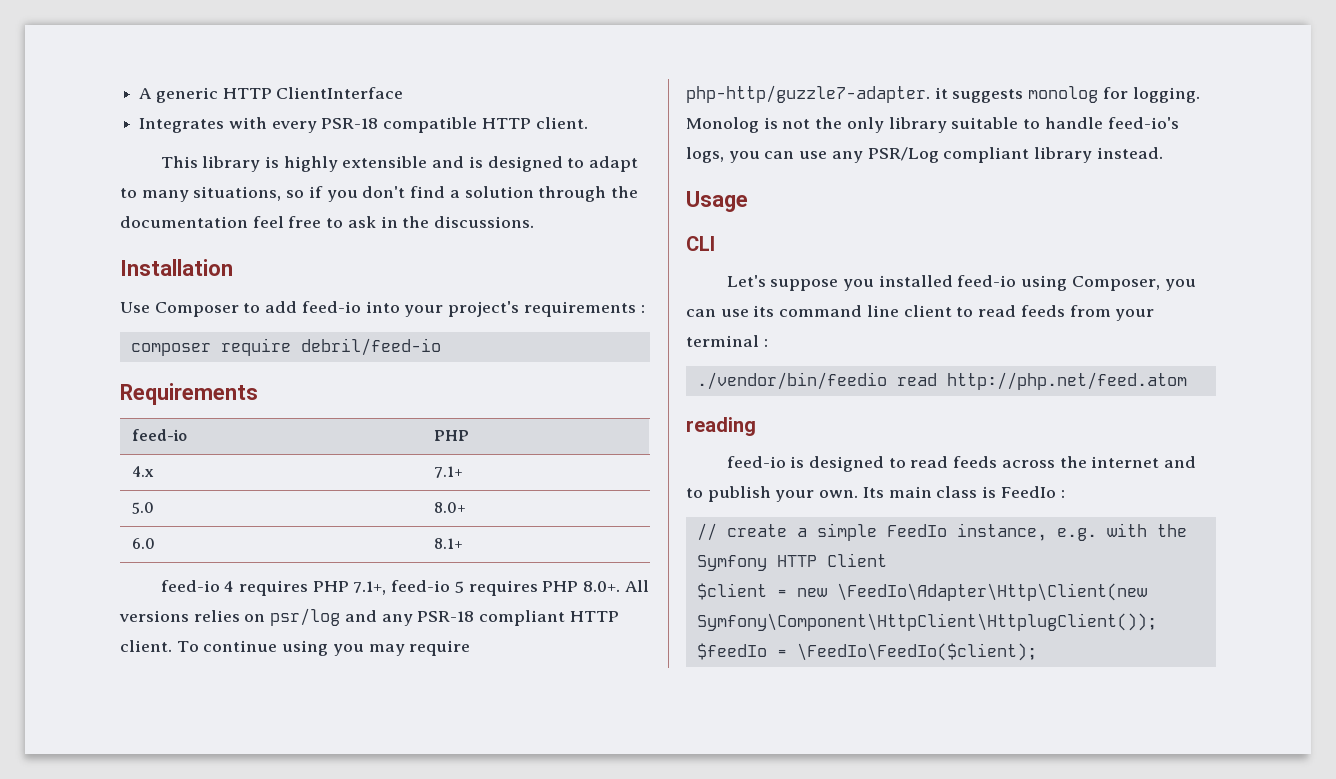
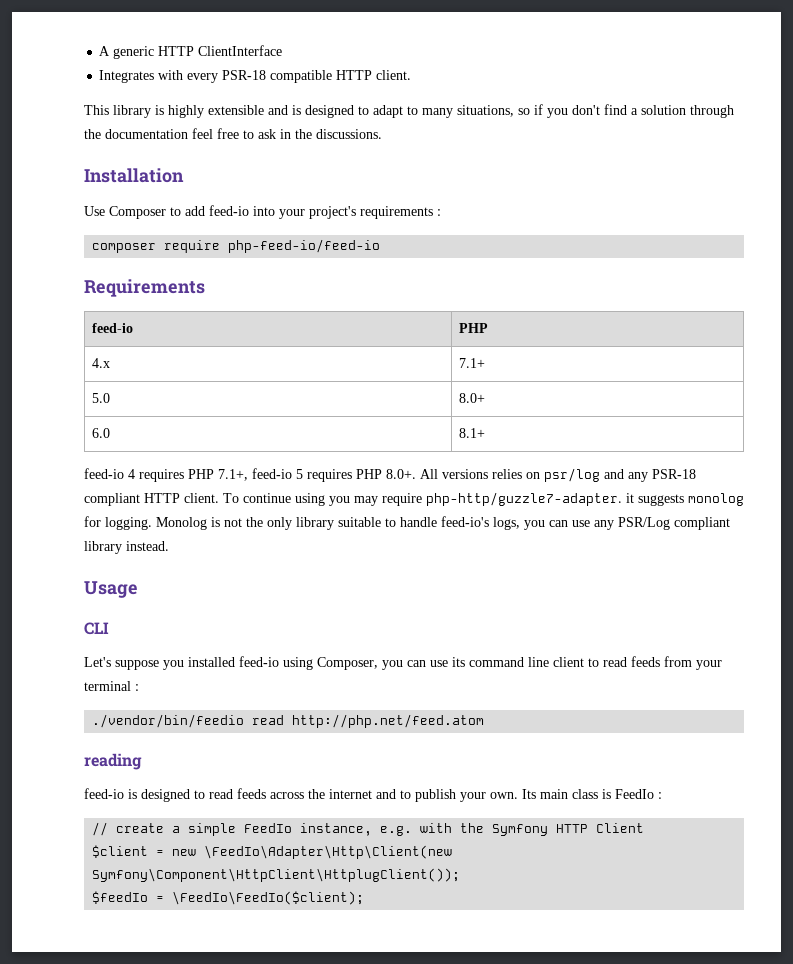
- composer require debril/feed-io
+ composer require php-feed-io/feed-io

